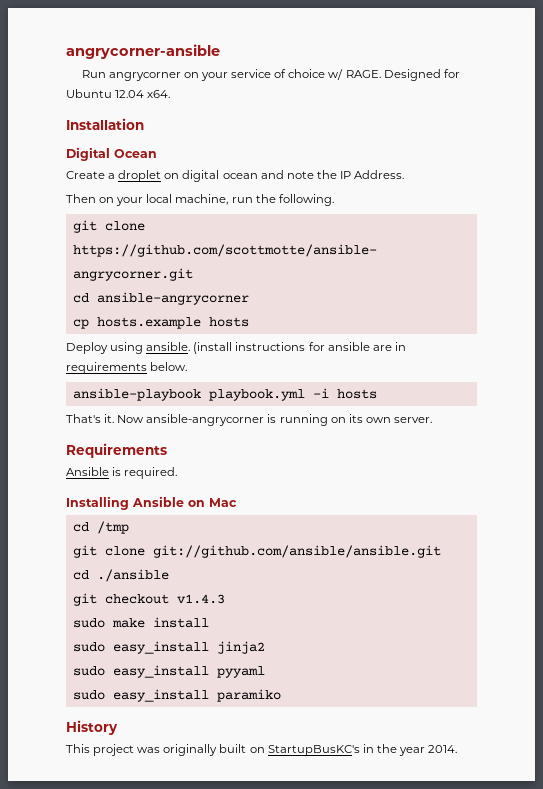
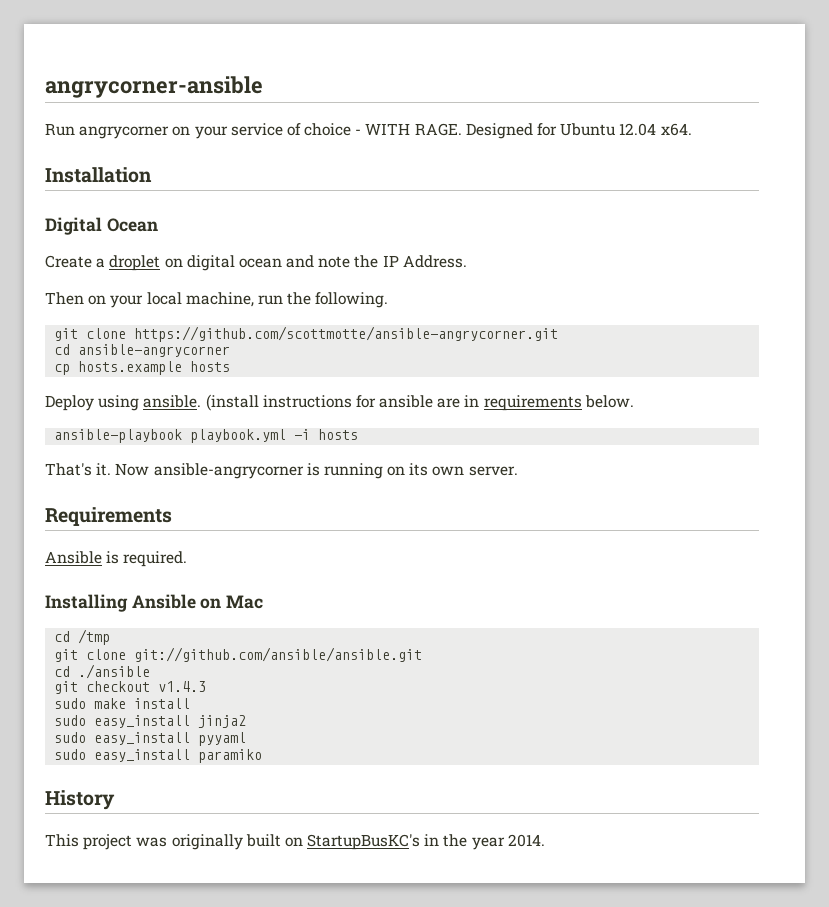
- Run angrycorner on your service of choice w/ RAGE.
+ Run angrycorner on your service of choice - WITH RAGE.

